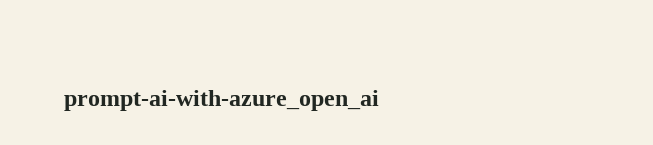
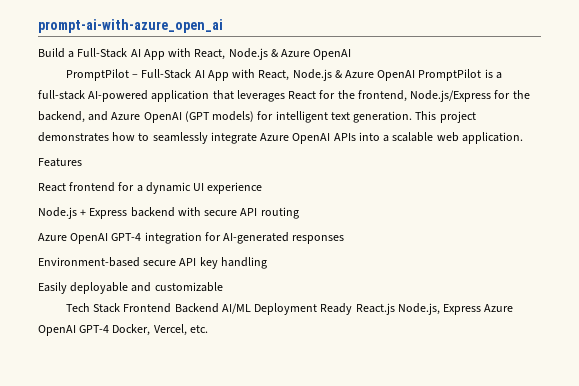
+ Build a Full-Stack AI App with React, Node.js & Azure OpenAI
+ PromptPilot – Full-Stack AI App with React, Node.js & Azure OpenAI PromptPilot is a full-stack AI-powered application that leverages React for the frontend, Node.js/Express for the backend, and Azure OpenAI (GPT models) for intelligent text generation. This project demonstrates how to seamlessly integrate Azure OpenAI APIs into a scalable web application.
+ Features
+ React frontend for a dynamic UI experience
+ Node.js + Express backend with secure API routing
+ Azure OpenAI GPT-4 integration for AI-generated responses
+ Environment-based secure API key handling
+ Easily deployable and customizable
+ Tech Stack Frontend Backend AI/ML Deployment Ready React.js Node.js, Express Azure OpenAI GPT-4 Docker, Vercel, etc.

